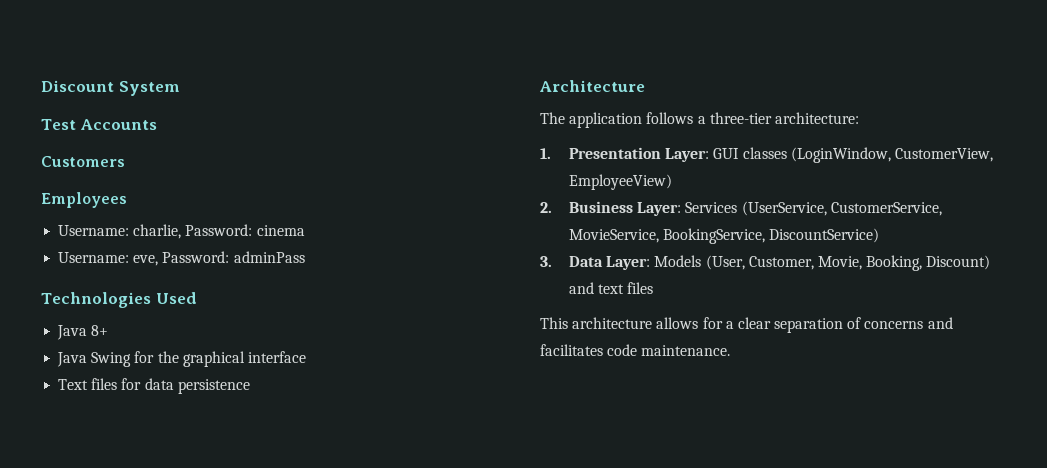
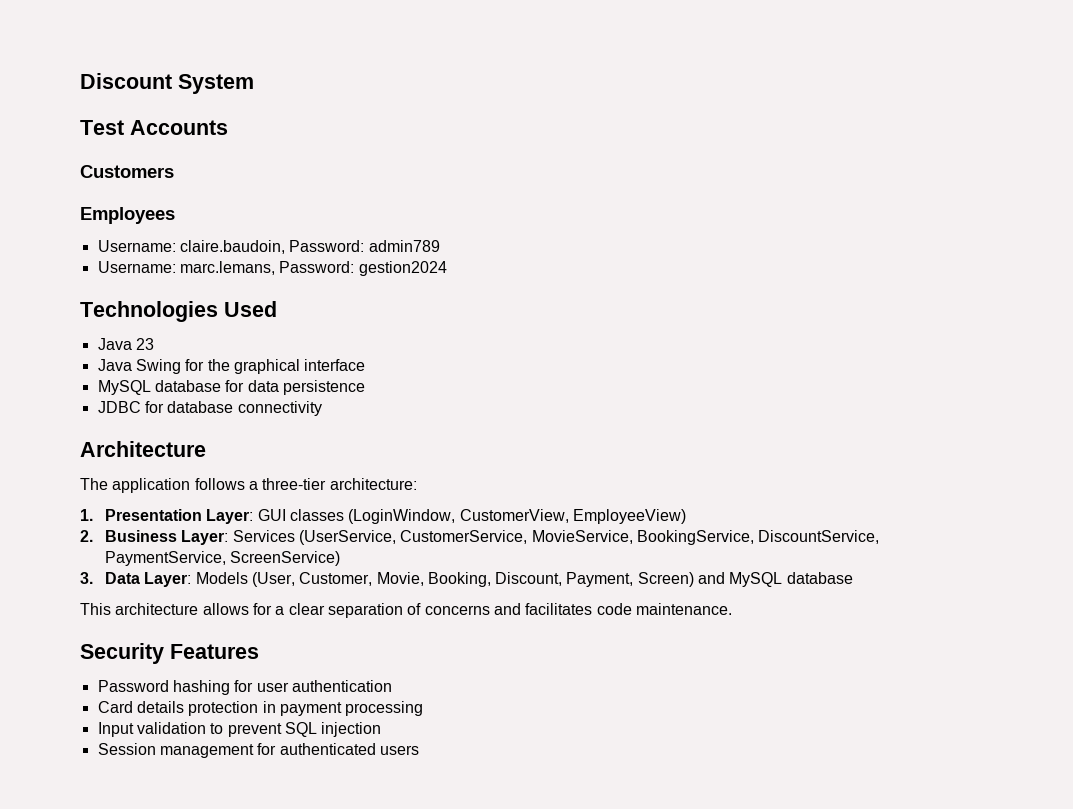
- Username: charlie, Password: cinema
- Username: eve, Password: adminPass
+ Username: claire.baudoin, Password: admin789
+ Username: marc.lemans, Password: gestion2024
- Java 8+
+ Java 23
- Text files for data persistence
+ MySQL database for data persistence
+ JDBC for database connectivity
- 2. Business Layer: Services (UserService, CustomerService, MovieService, BookingService, DiscountService)
+ 2. Business Layer: Services (UserService, CustomerService, MovieService, BookingService, DiscountService, PaymentService, ScreenService)
- 3. Data Layer: Models (User, Customer, Movie, Booking, Discount) and text files
+ 3. Data Layer: Models (User, Customer, Movie, Booking, Discount, Payment, Screen) and MySQL database
+ Security Features
+ Password hashing for user authentication
+ Card details protection in payment processing
+ Input validation to prevent SQL injection
+ Session management for authenticated users

